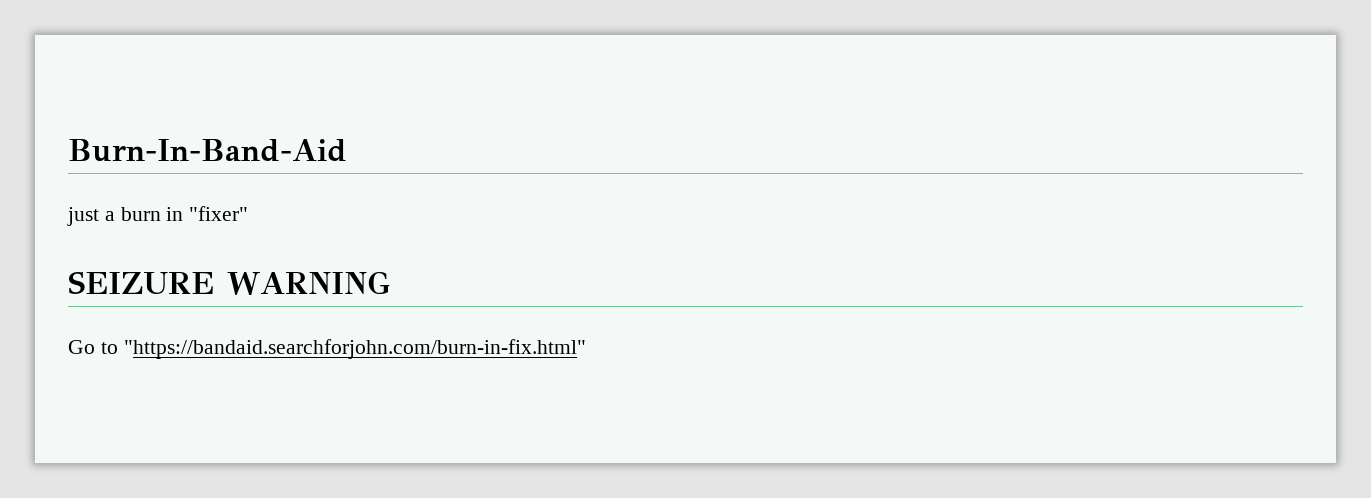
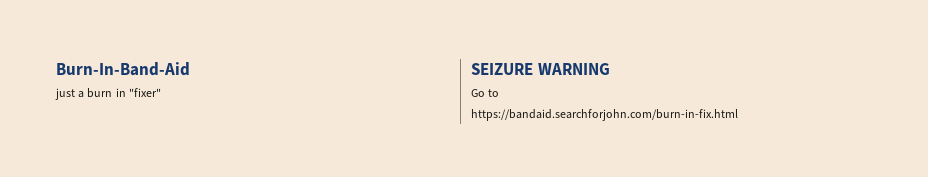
- Go to "https://bandaid.searchforjohn.com/burn-in-fix.html"
+ Go to
+ https://bandaid.searchforjohn.com/burn-in-fix.html

